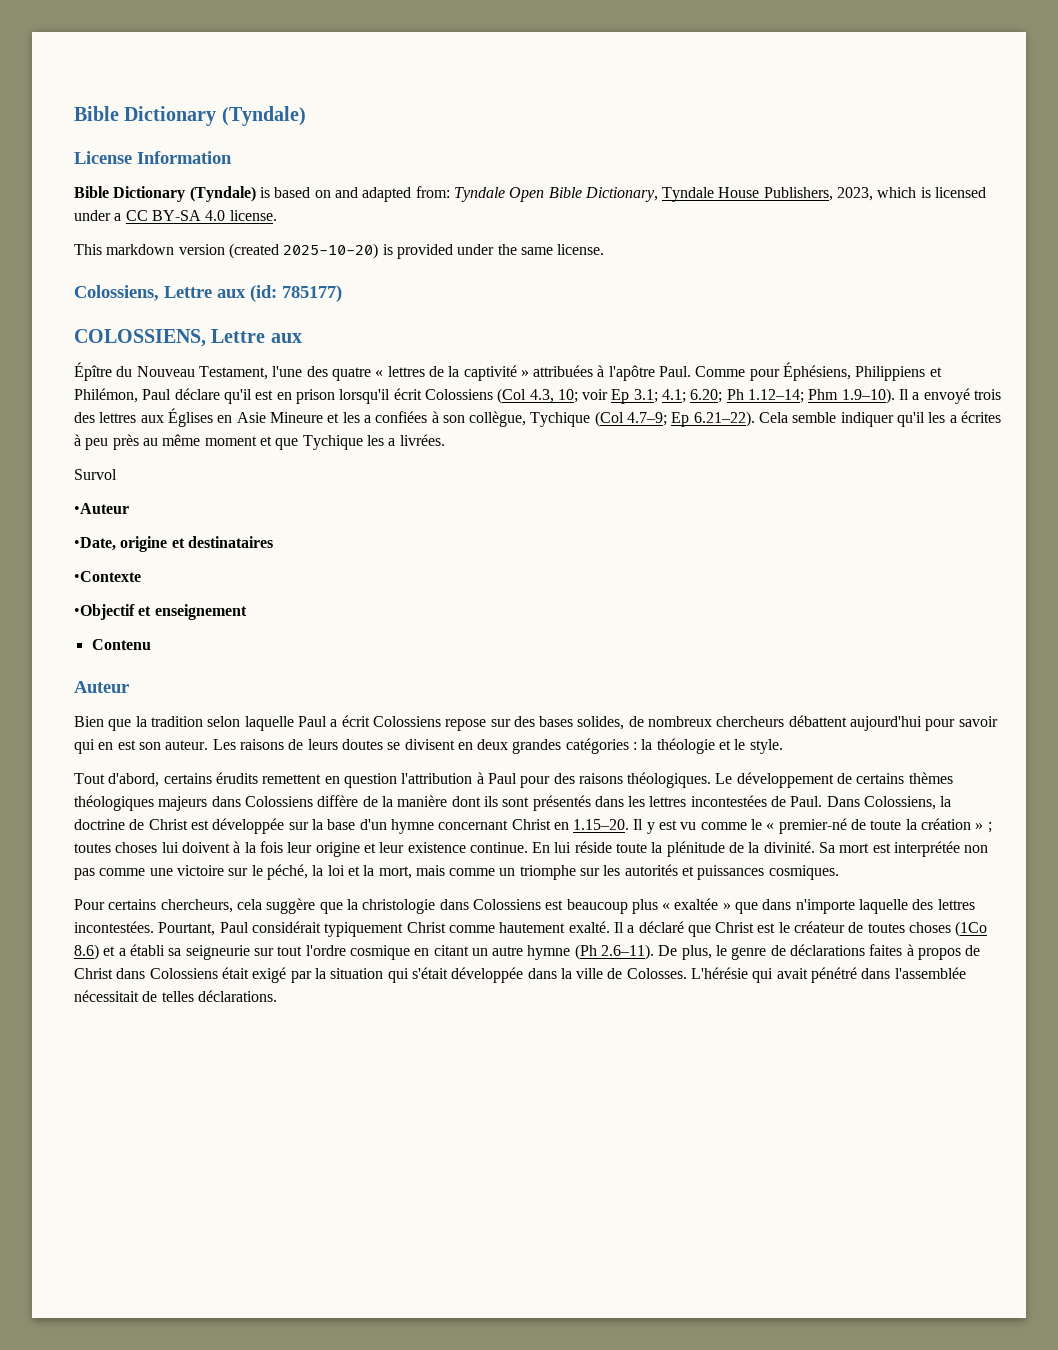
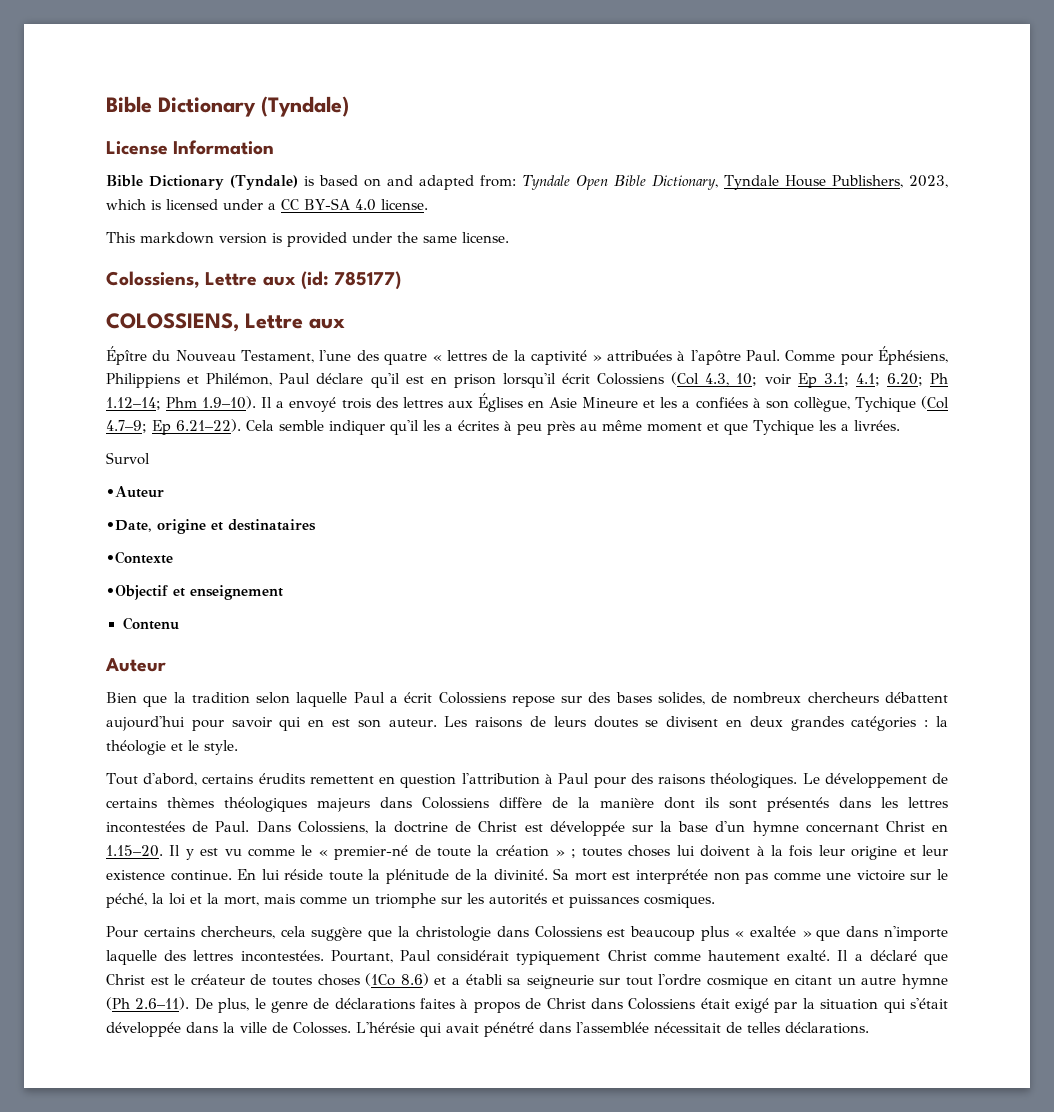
- This markdown version (created 2025-10-20) is provided under the same license.
+ This markdown version is provided under the same license.

